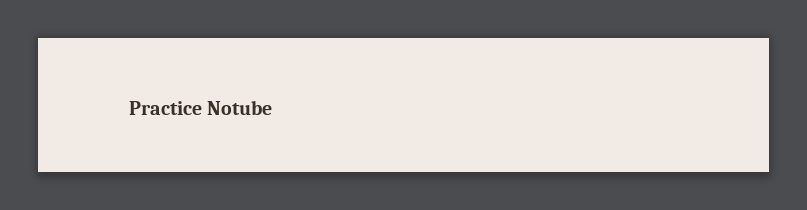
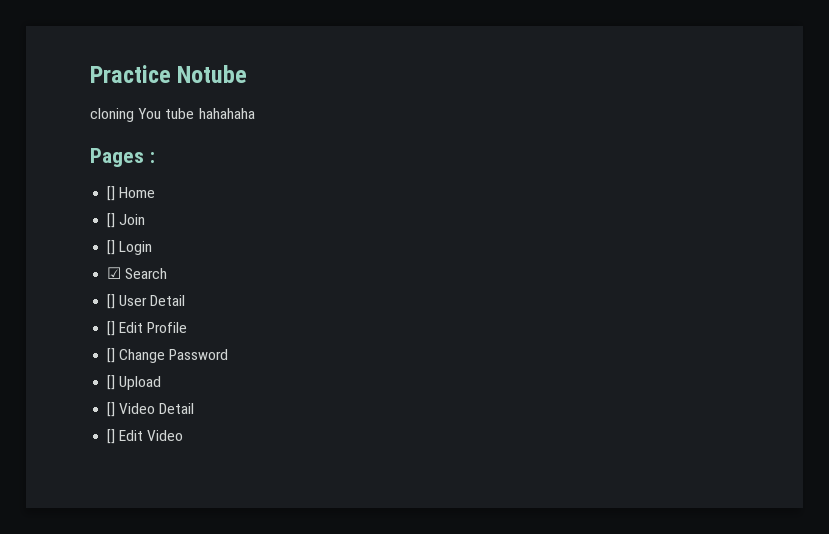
+ cloning You tube hahahaha
+ Pages :
+ [] Home
+ [] Join
+ [] Login
+ ☑ Search
+ [] User Detail
+ [] Edit Profile
+ [] Change Password
+ [] Upload
+ [] Video Detail
+ [] Edit Video

